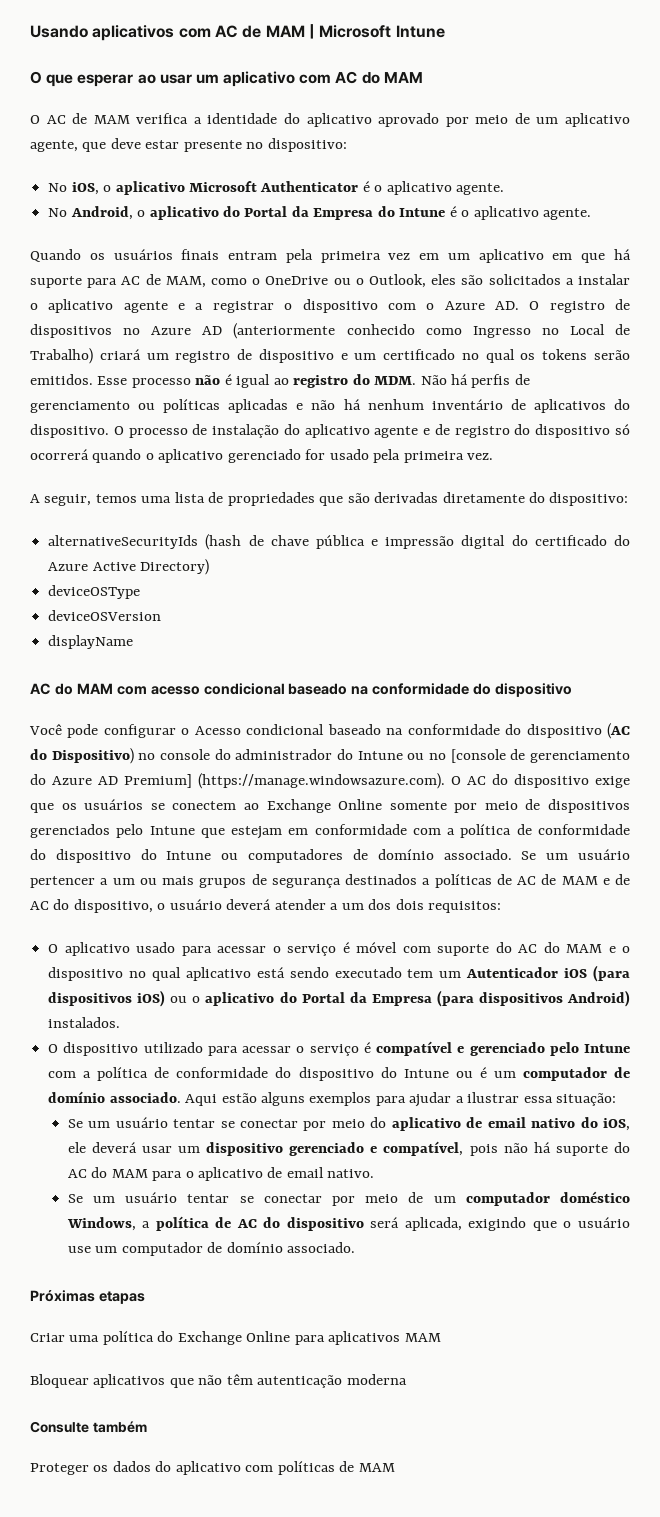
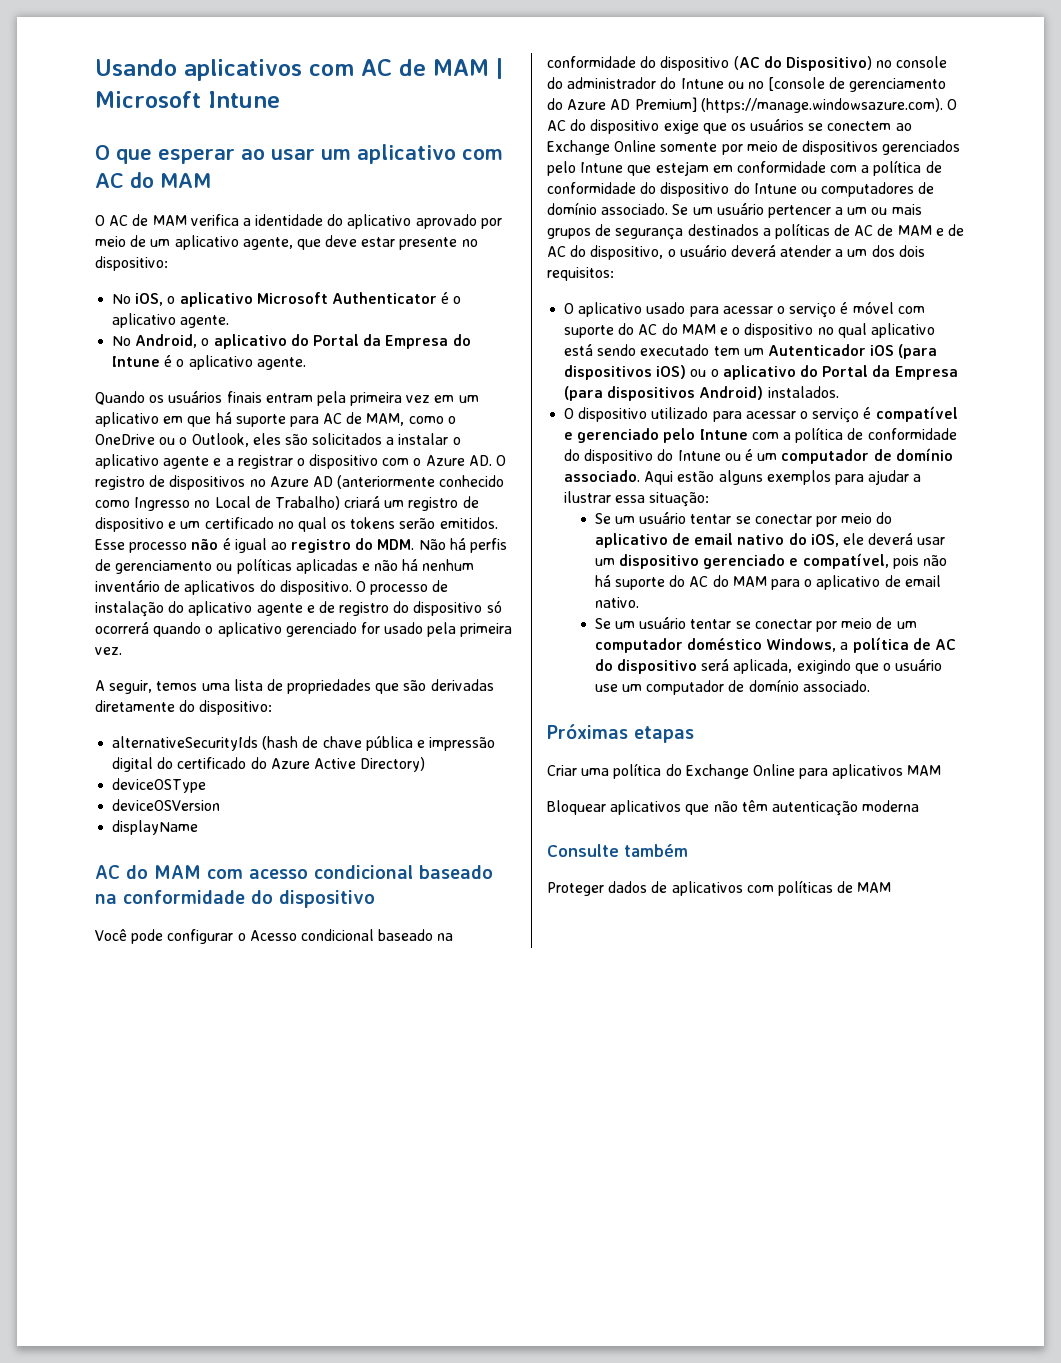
- Proteger os dados do aplicativo com políticas de MAM
+ Proteger dados de aplicativos com políticas de MAM

